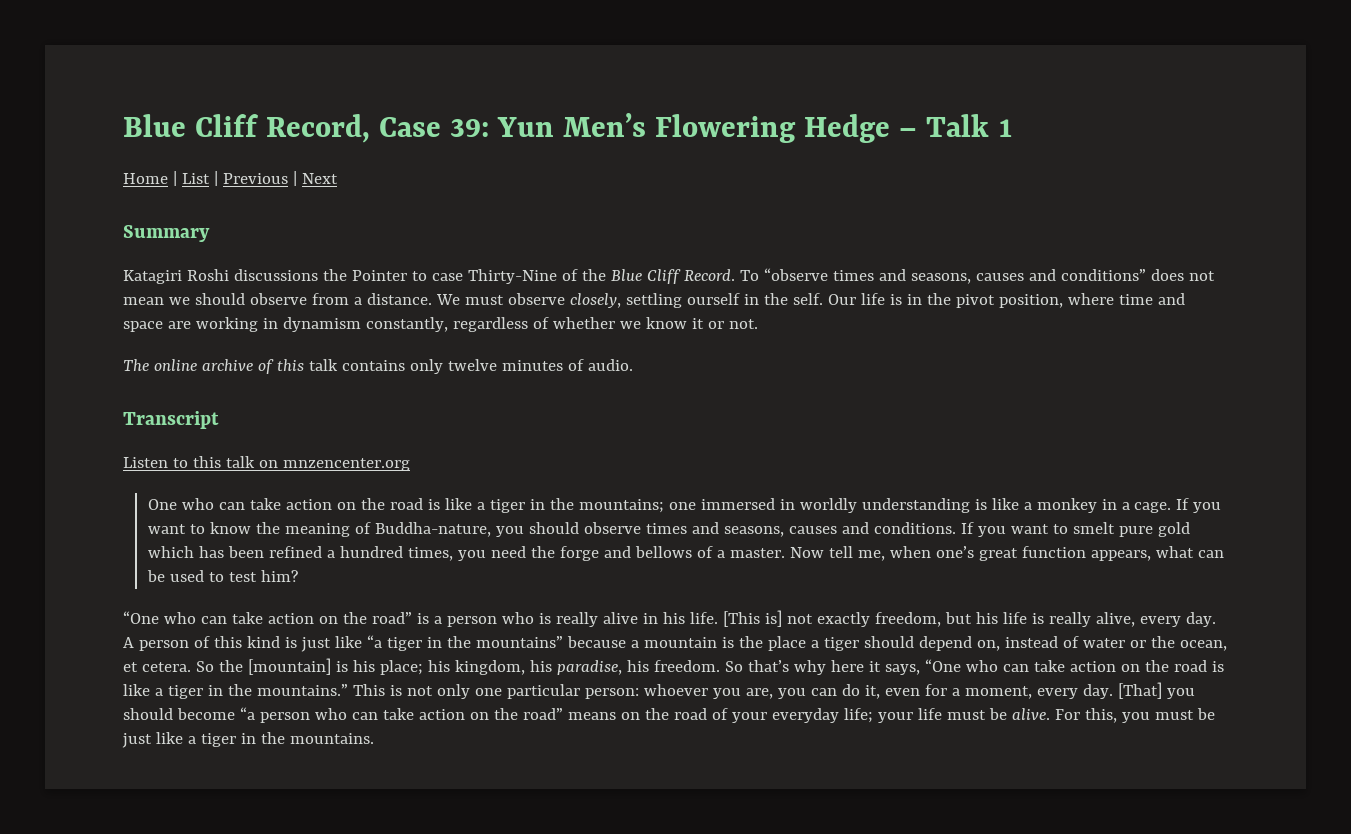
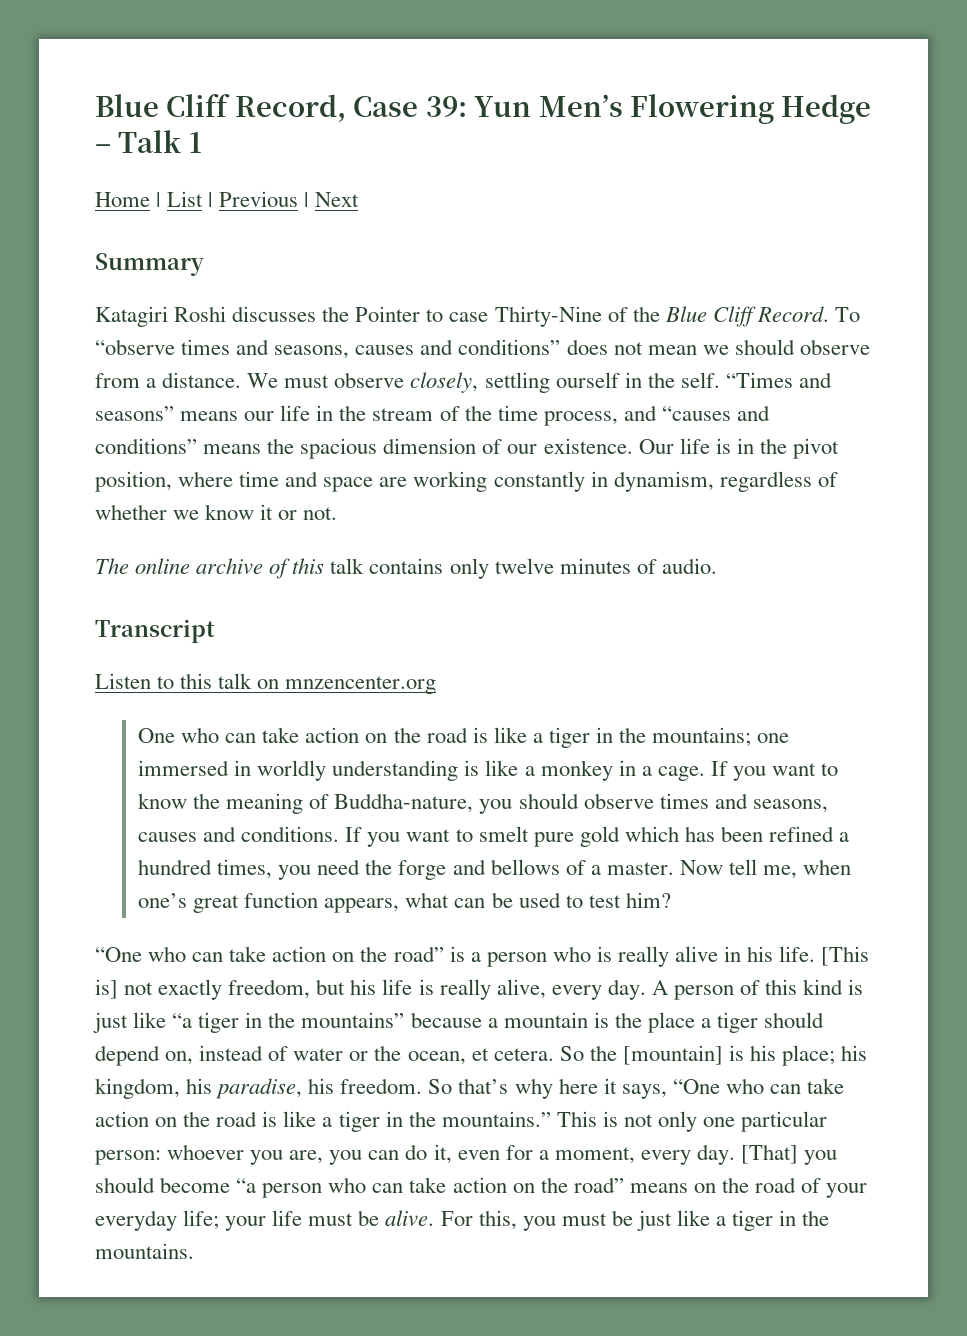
- Katagiri Roshi discussions the Pointer to case Thirty-Nine of the Blue Cliff Record.
+ Katagiri Roshi discusses the Pointer to case Thirty-Nine of the Blue Cliff Record.
+ “Times and seasons” means our life in the stream of the time process, and “causes and conditions” means the spacious dimension of our existence.
- Our life is in the pivot position, where time and space are working in dynamism constantly, regardless of whether we know it or not.
+ Our life is in the pivot position, where time and space are working constantly in dynamism, regardless of whether we know it or not.

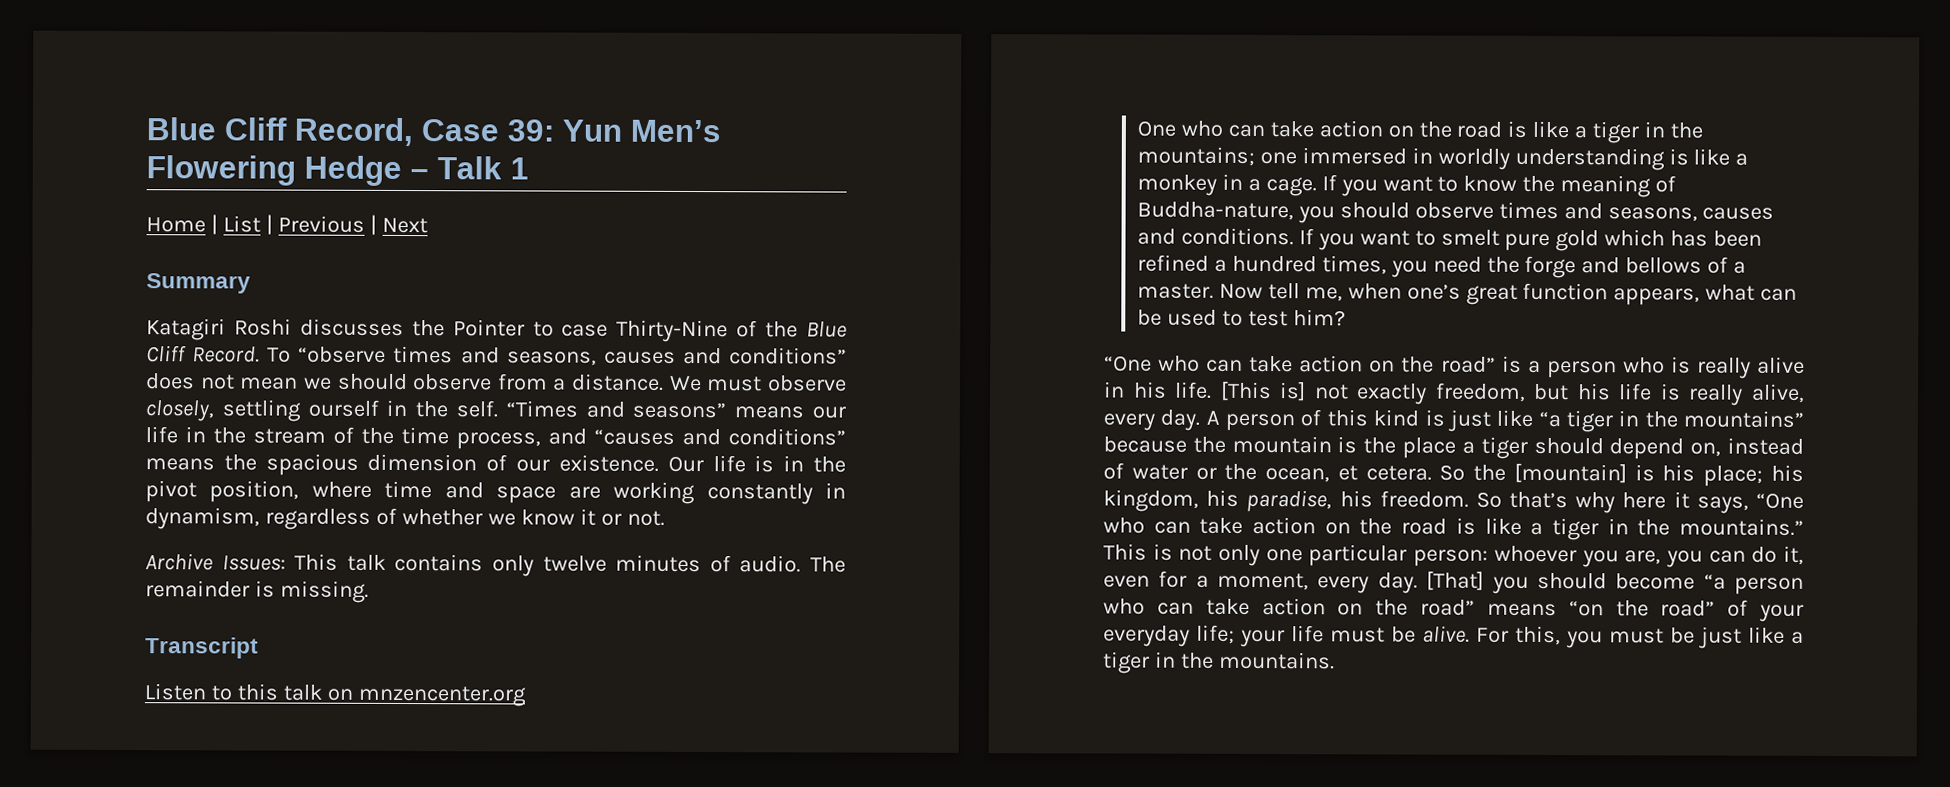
- The online archive of this talk contains only twelve minutes of audio.
+ Archive Issues: This talk contains only twelve minutes of audio. The remainder is missing.
- A person of this kind is just like “a tiger in the mountains” because a mountain is the place a tiger should depend on, instead of water or the ocean, et cetera.
+ A person of this kind is just like “a tiger in the mountains” because the mountain is the place a tiger should depend on, instead of water or the ocean, et cetera.
- [That] you should become “a person who can take action on the road” means on the road of your everyday life; your life must be alive.
+ [That] you should become “a person who can take action on the road” means “on the road” of your everyday life; your life must be alive.

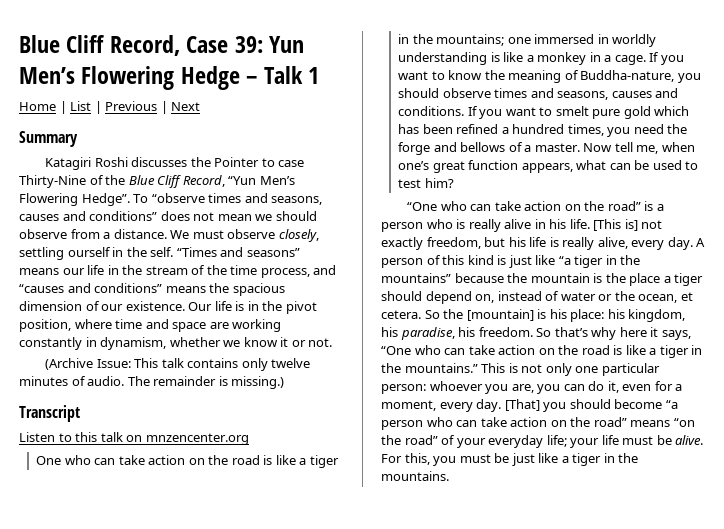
- Katagiri Roshi discusses the Pointer to case Thirty-Nine of the Blue Cliff Record.
+ Katagiri Roshi discusses the Pointer to case Thirty-Nine of the Blue Cliff Record, “Yun Men’s Flowering Hedge”.
- Our life is in the pivot position, where time and space are working constantly in dynamism, regardless of whether we know it or not.
+ Our life is in the pivot position, where time and space are working constantly in dynamism, whether we know it or not.
- Archive Issues: This talk contains only twelve minutes of audio.
+ (Archive Issue: This talk contains only twelve minutes of audio.
- The remainder is missing.
+ The remainder is missing.)
- So the [mountain] is his place; his kingdom, his paradise, his freedom.
+ So the [mountain] is his place: his kingdom, his paradise, his freedom.

